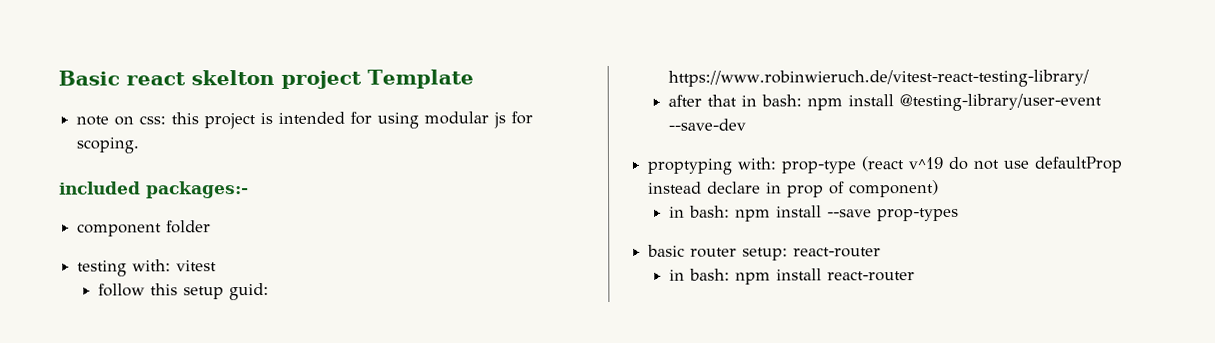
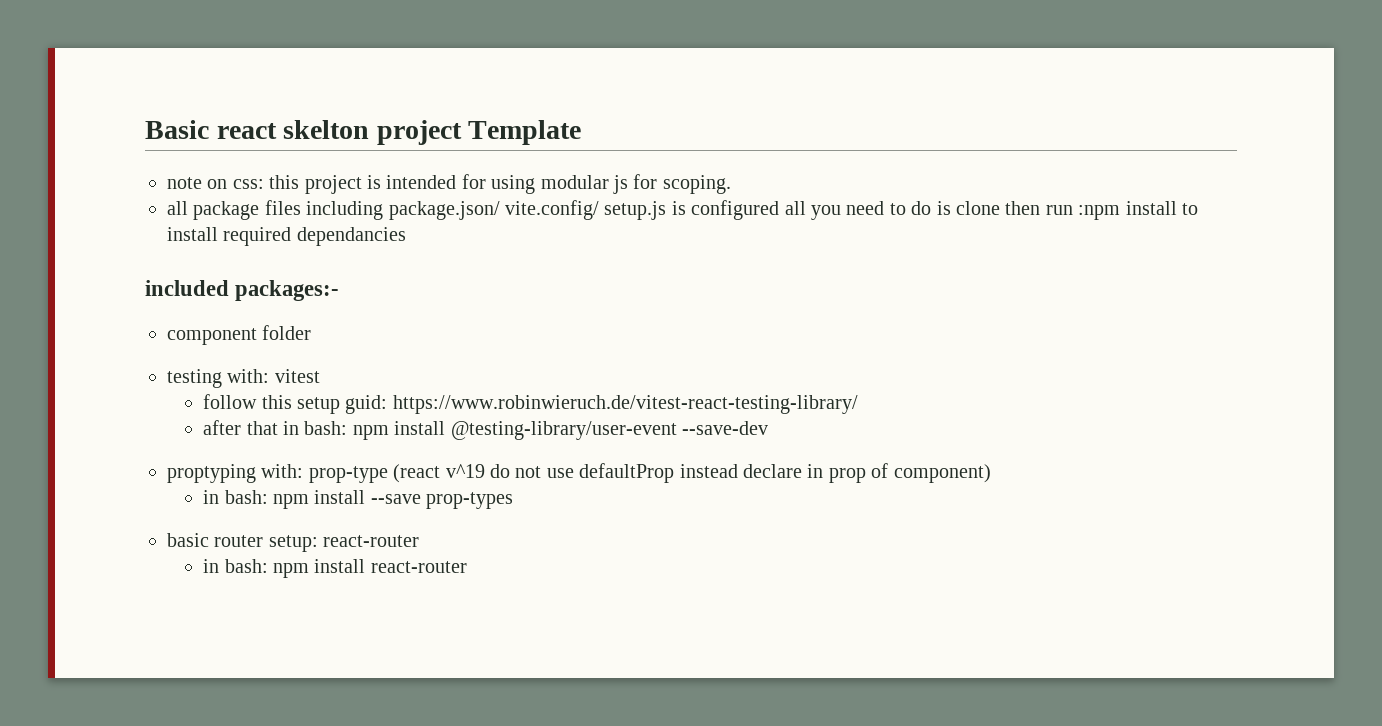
+ all package files including package.json/ vite.config/ setup.js is configured all you need to do is clone then run :npm install to install required dependancies

